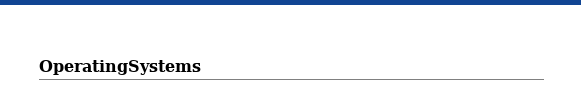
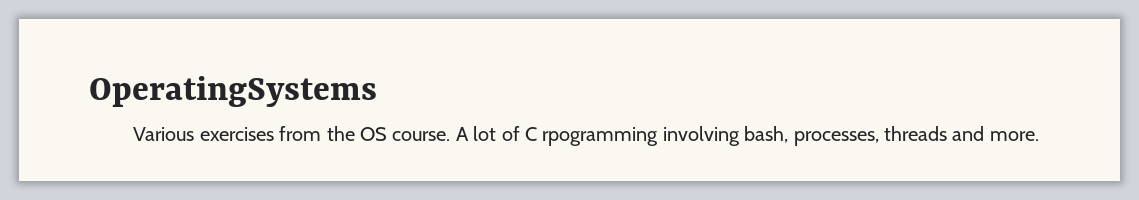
+ Various exercises from the OS course. A lot of C rpogramming involving bash, processes, threads and more.

